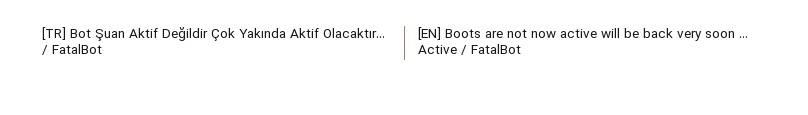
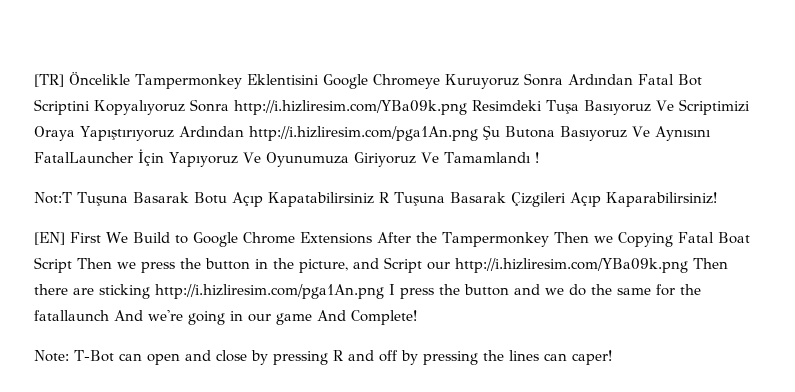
- [TR] Bot Şuan Aktif Değildir Çok Yakında Aktif Olacaktır... / FatalBot
- [EN] Boots are not now active will be back very soon ... Active / FatalBot
+ [TR] Öncelikle Tampermonkey Eklentisini Google Chromeye Kuruyoruz Sonra Ardından Fatal Bot Scriptini Kopyalıyoruz Sonra http://i.hizliresim.com/YBa09k.png Resimdeki Tuşa Basıyoruz Ve Scriptimizi Oraya Yapıştırıyoruz Ardından http://i.hizliresim.com/pga1An.png Şu Butona Basıyoruz Ve Aynısını FatalLauncher İçin Yapıyoruz Ve Oyunumuza Giriyoruz Ve Tamamlandı !
+ Not:T Tuşuna Basarak Botu Açıp Kapatabilirsiniz R Tuşuna Basarak Çizgileri Açıp Kaparabilirsiniz!
+ [EN] First We Build to Google Chrome Extensions After the Tampermonkey Then we Copying Fatal Boat Script Then we press the button in the picture, and Script our http://i.hizliresim.com/YBa09k.png Then there are sticking http://i.hizliresim.com/pga1An.png I press the button and we do the same for the fatallaunch And we're going in our game And Complete!
+ Note: T-Bot can open and close by pressing R and off by pressing the lines can caper!

